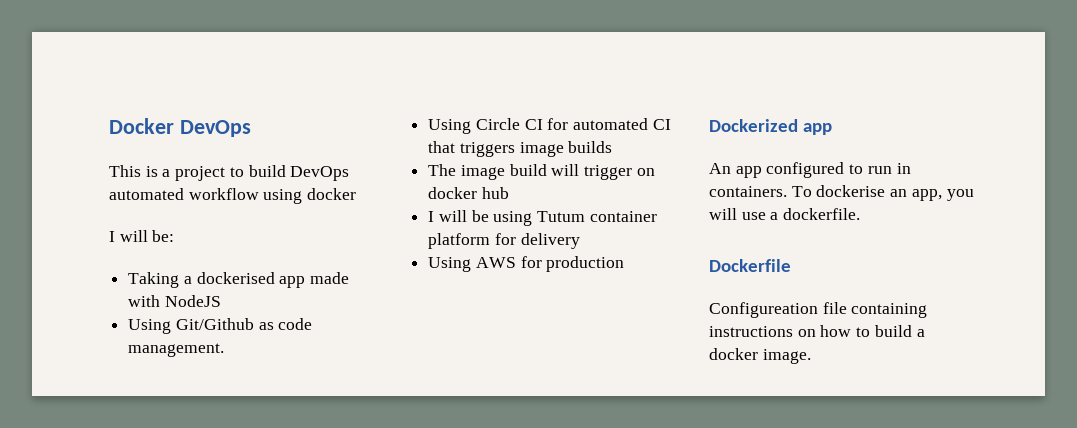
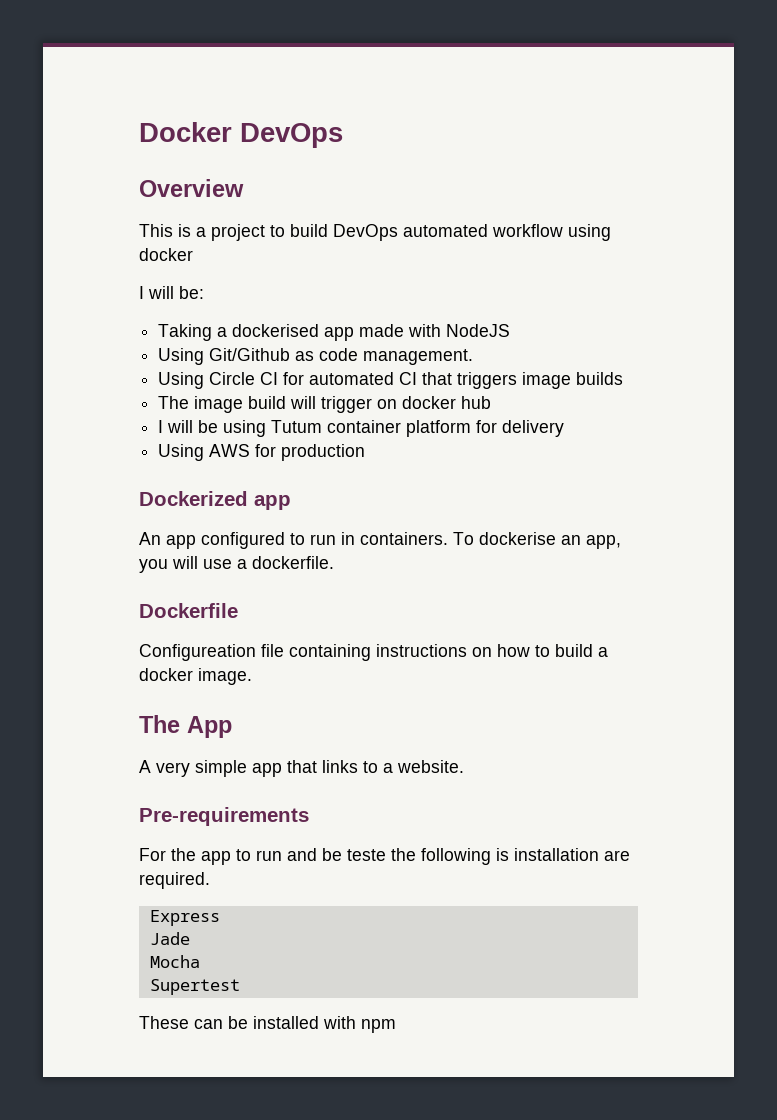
+ Overview
+ The App
+ A very simple app that links to a website.
+ Pre-requirements
+ For the app to run and be teste the following is installation are required.
+ Express
+ Jade
+ Mocha
+ Supertest
+ These can be installed with npm

